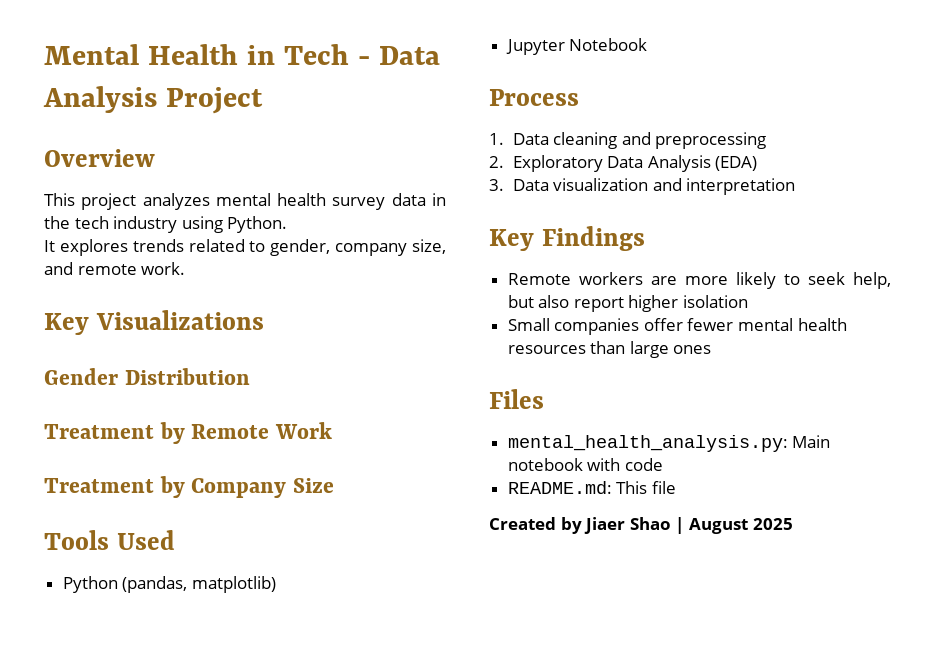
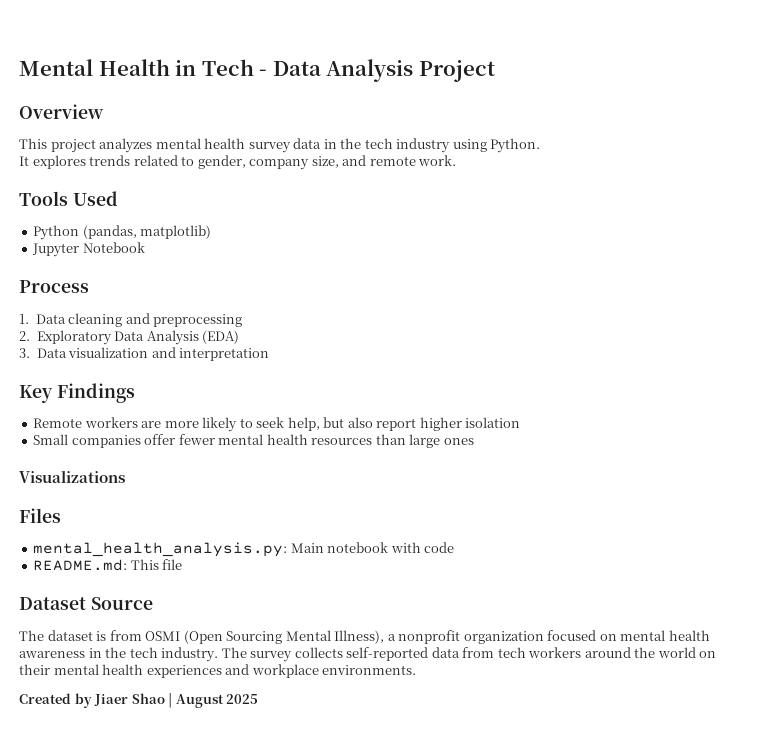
- Key Visualizations
- Gender Distribution
- Treatment by Remote Work
- Treatment by Company Size
+ Visualizations
+ Dataset Source
+ The dataset is from OSMI (Open Sourcing Mental Illness), a nonprofit organization focused on mental health awareness in the tech industry. The survey collects self-reported data from tech workers around the world on their mental health experiences and workplace environments.

